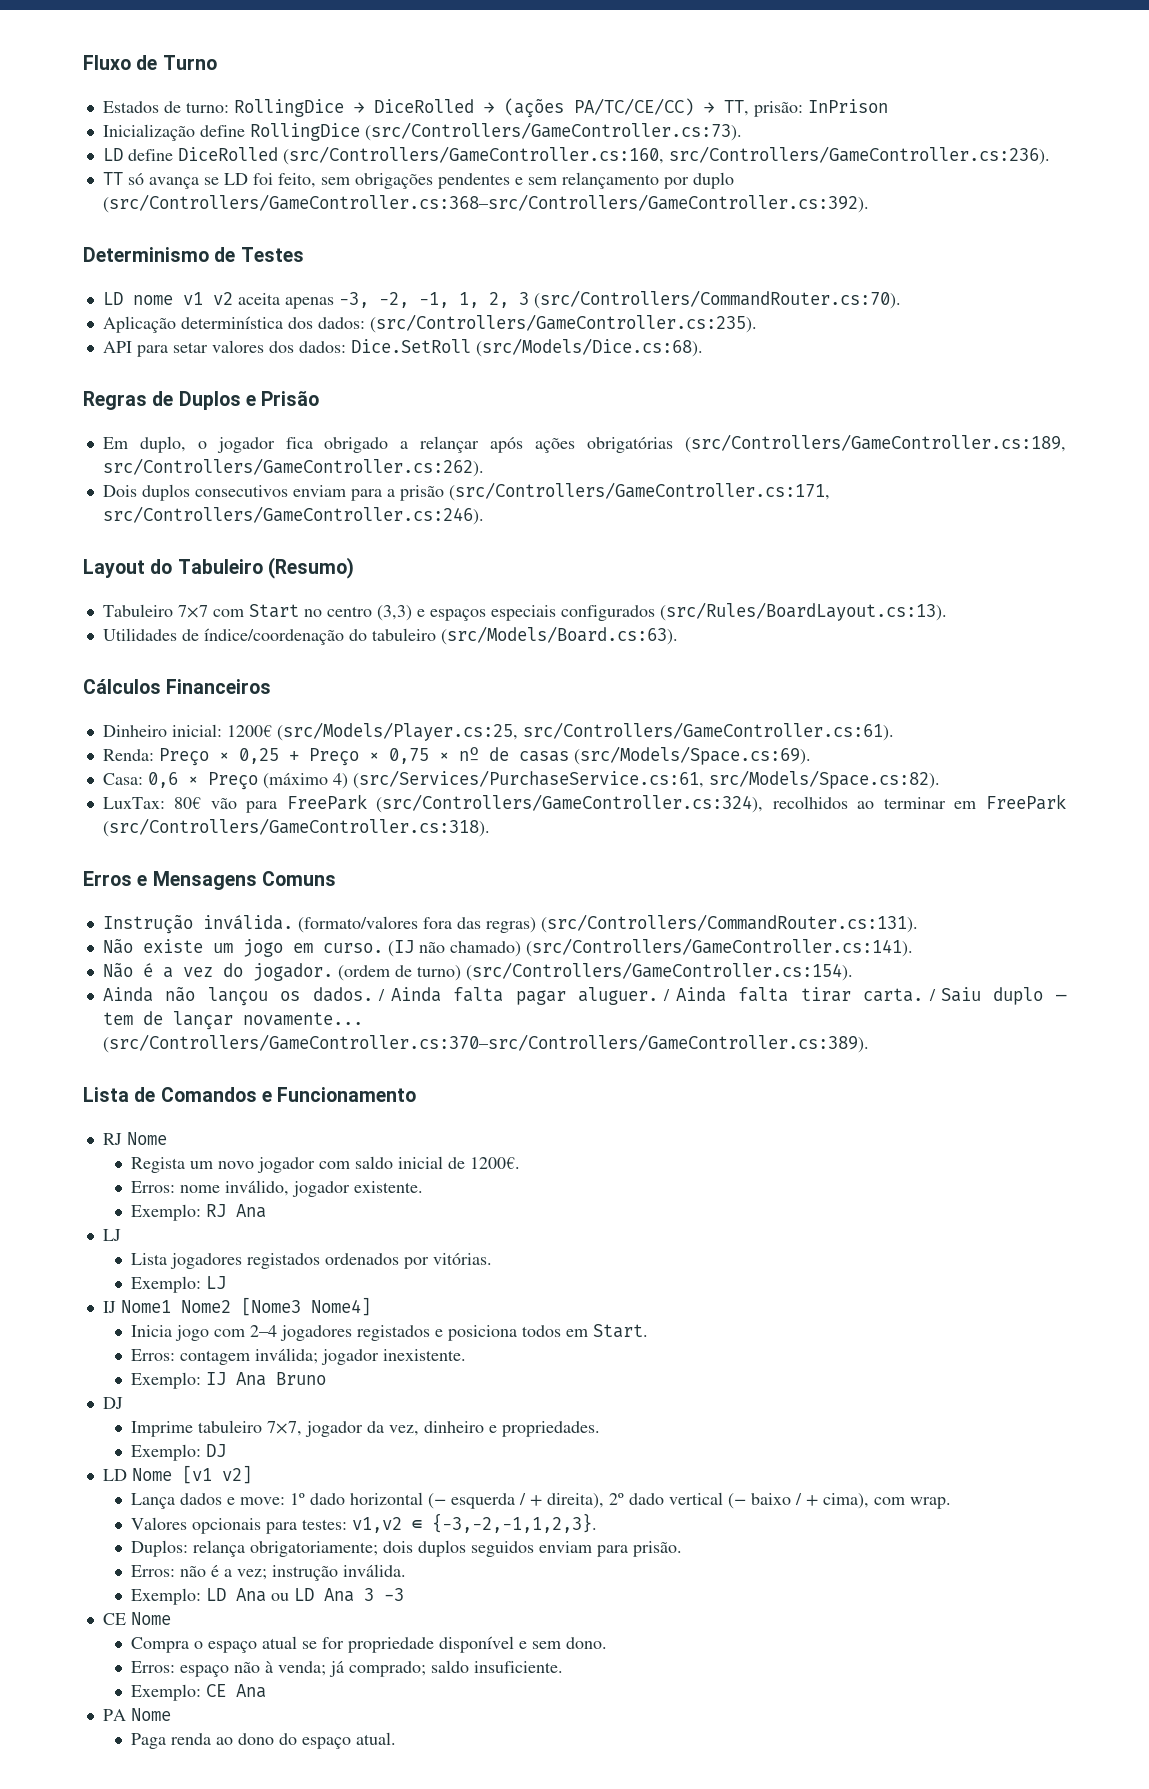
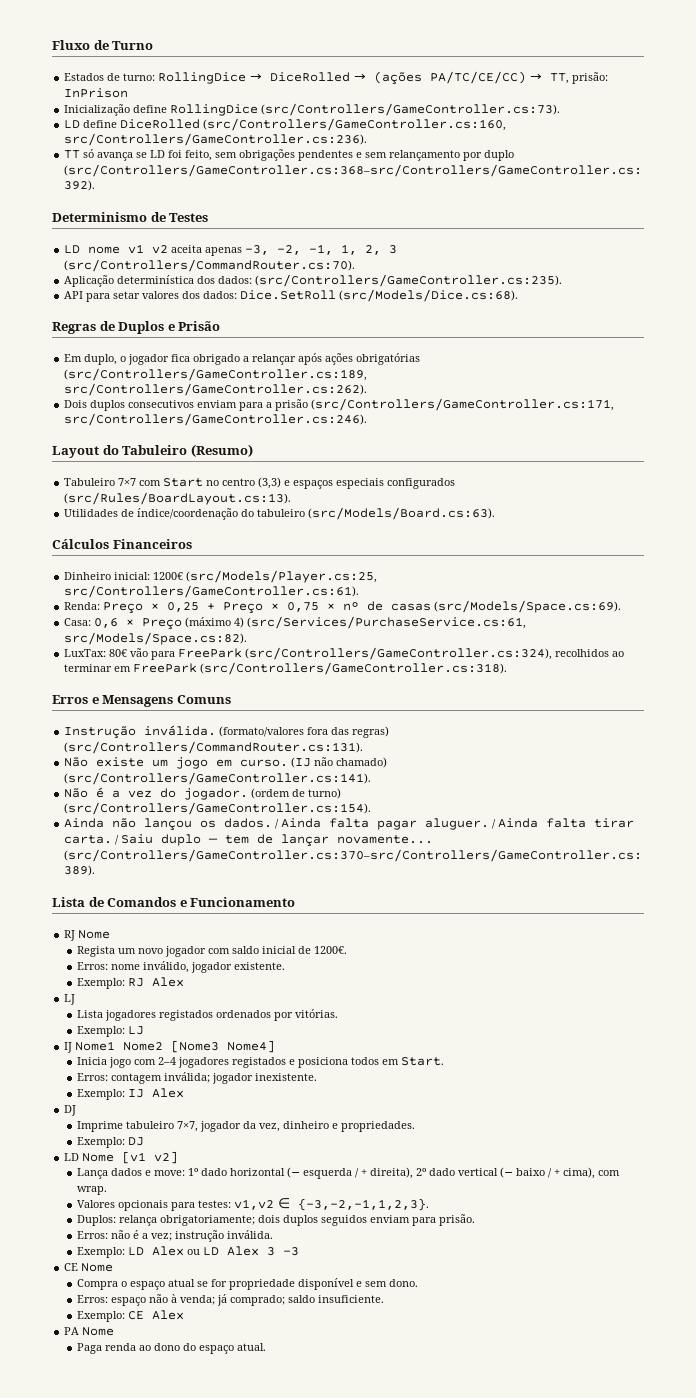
- Exemplo: RJ Ana
+ Exemplo: RJ Alex
- Exemplo: IJ Ana Bruno
+ Exemplo: IJ Alex
- Exemplo: LD Ana ou LD Ana 3 -3
+ Exemplo: LD Alex ou LD Alex 3 -3
- Exemplo: CE Ana
+ Exemplo: CE Alex

